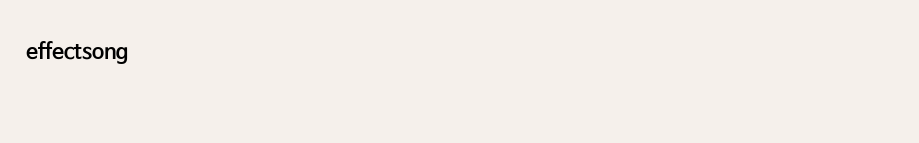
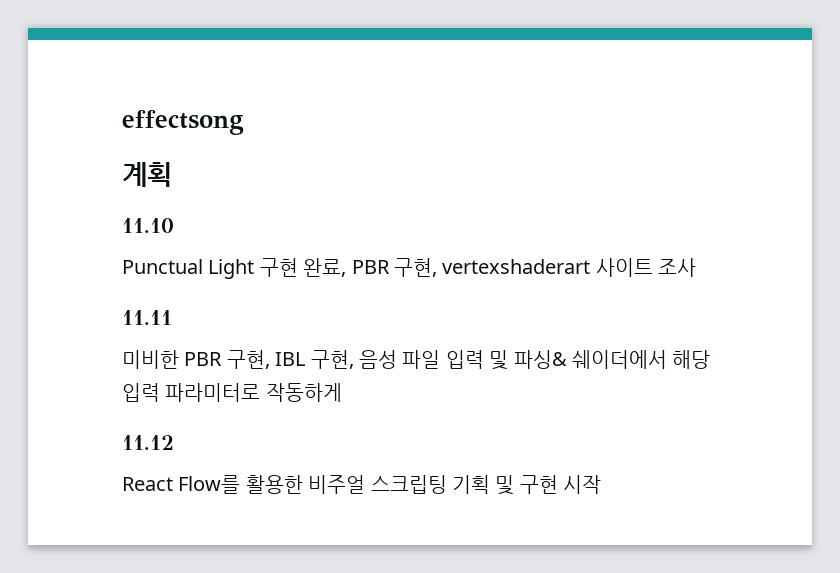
+ 계획
+ 11.10
+ Punctual Light 구현 완료, PBR 구현, vertexshaderart 사이트 조사
+ 11.11
+ 미비한 PBR 구현, IBL 구현, 음성 파일 입력 및 파싱& 쉐이더에서 해당 입력 파라미터로 작동하게
+ 11.12
+ React Flow를 활용한 비주얼 스크립팅 기획 및 구현 시작

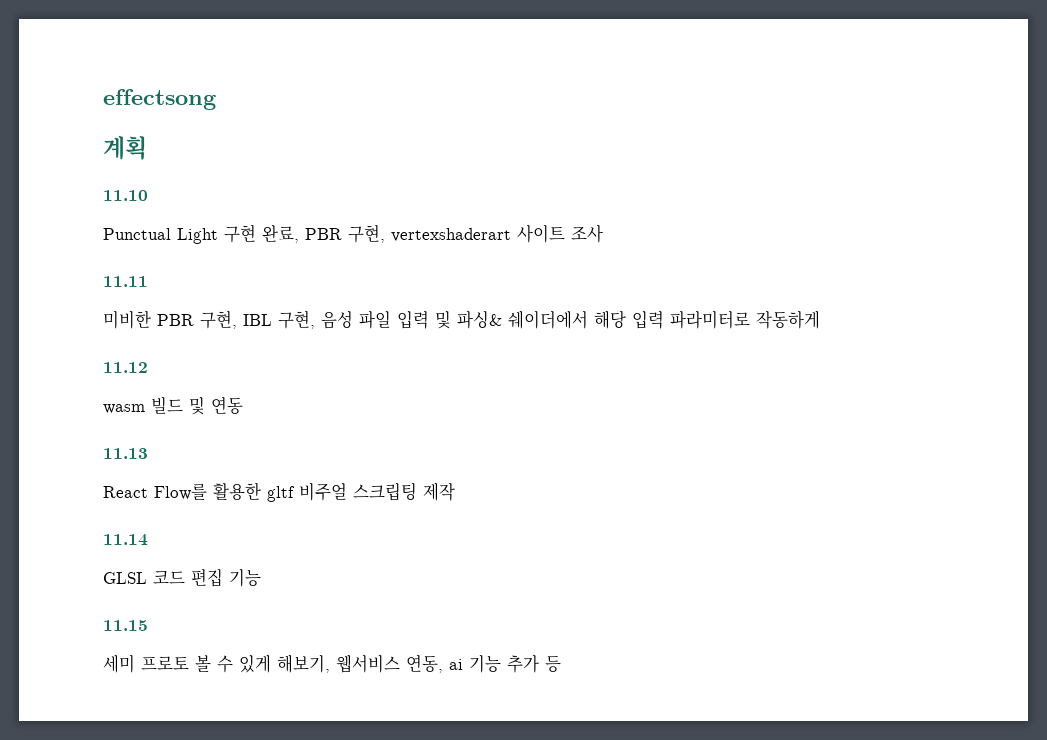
+ wasm 빌드 및 연동
+ 11.13
- React Flow를 활용한 비주얼 스크립팅 기획 및 구현 시작
+ React Flow를 활용한 gltf 비주얼 스크립팅 제작
+ 11.14
+ GLSL 코드 편집 기능
+ 11.15
+ 세미 프로토 볼 수 있게 해보기, 웹서비스 연동, ai 기능 추가 등

